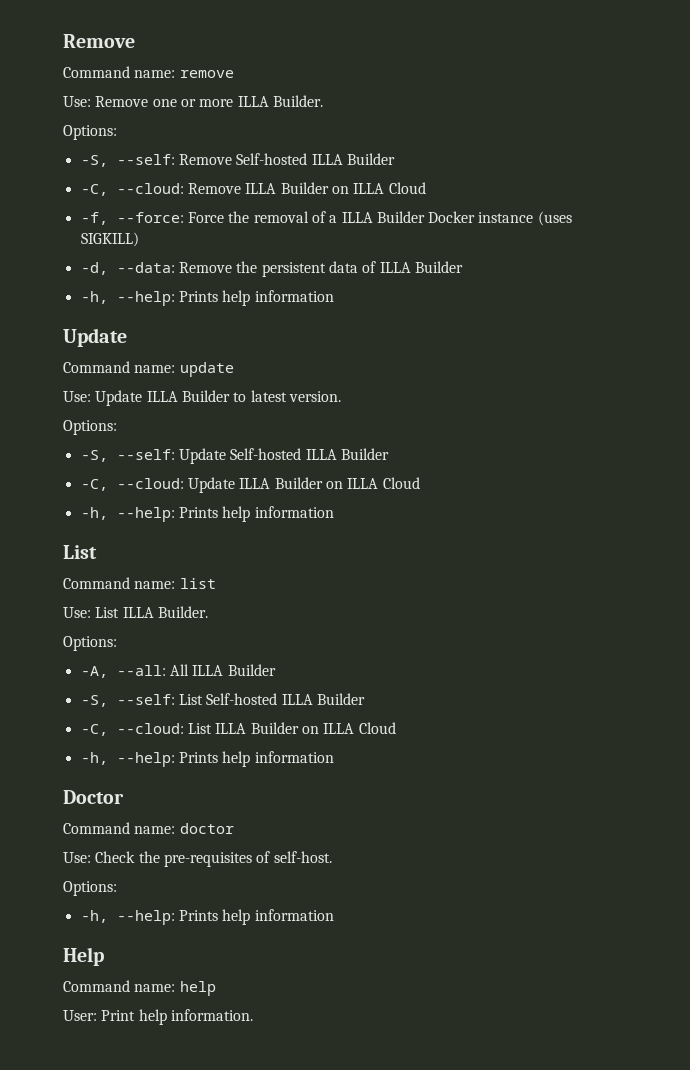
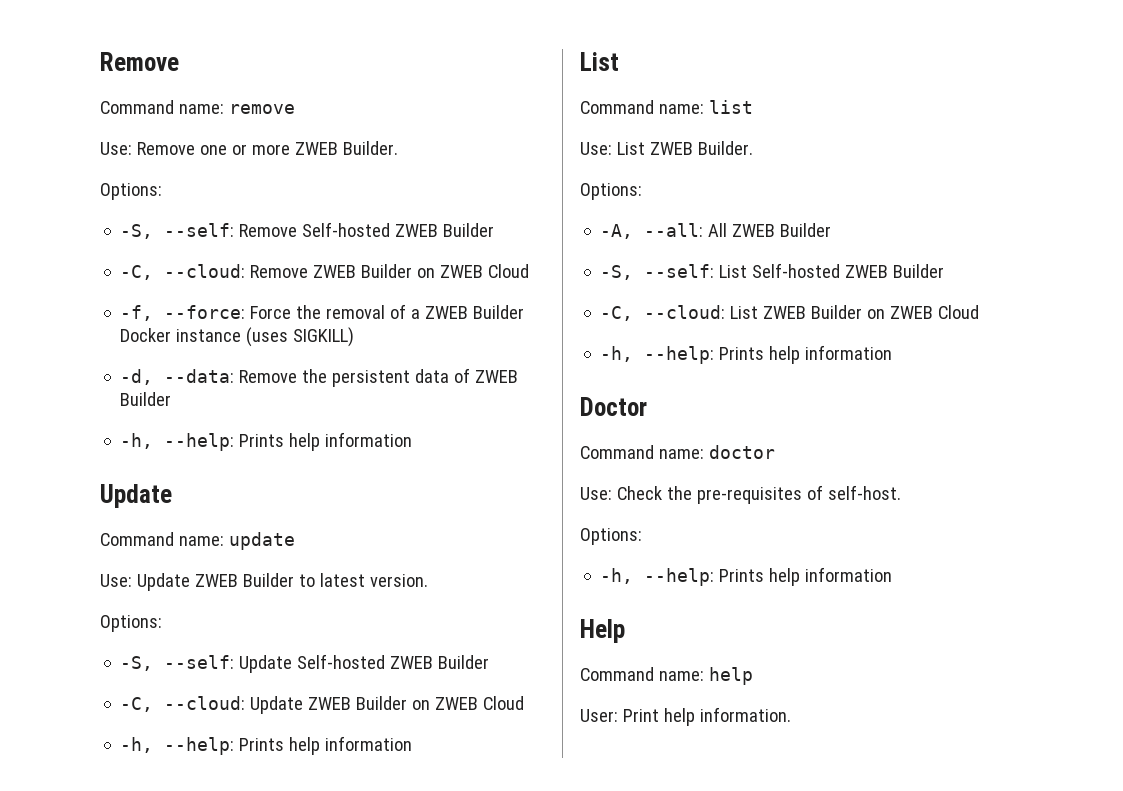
- Use: Remove one or more ILLA Builder.
+ Use: Remove one or more ZWEB Builder.
- -S, --self: Remove Self-hosted ILLA Builder
+ -S, --self: Remove Self-hosted ZWEB Builder
- -C, --cloud: Remove ILLA Builder on ILLA Cloud
+ -C, --cloud: Remove ZWEB Builder on ZWEB Cloud
- -f, --force: Force the removal of a ILLA Builder Docker instance (uses SIGKILL)
+ -f, --force: Force the removal of a ZWEB Builder Docker instance (uses SIGKILL)
- -d, --data: Remove the persistent data of ILLA Builder
+ -d, --data: Remove the persistent data of ZWEB Builder
- Use: Update ILLA Builder to latest version.
+ Use: Update ZWEB Builder to latest version.
- -S, --self: Update Self-hosted ILLA Builder
+ -S, --self: Update Self-hosted ZWEB Builder
- -C, --cloud: Update ILLA Builder on ILLA Cloud
+ -C, --cloud: Update ZWEB Builder on ZWEB Cloud
- Use: List ILLA Builder.
+ Use: List ZWEB Builder.
- -A, --all: All ILLA Builder
+ -A, --all: All ZWEB Builder
- -S, --self: List Self-hosted ILLA Builder
+ -S, --self: List Self-hosted ZWEB Builder
- -C, --cloud: List ILLA Builder on ILLA Cloud
+ -C, --cloud: List ZWEB Builder on ZWEB Cloud

